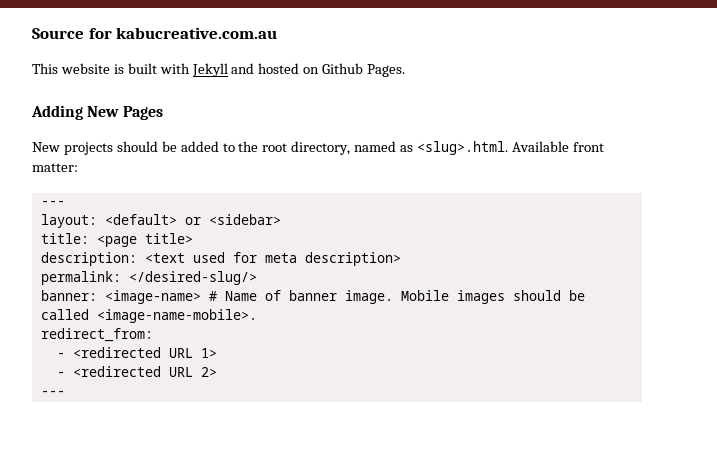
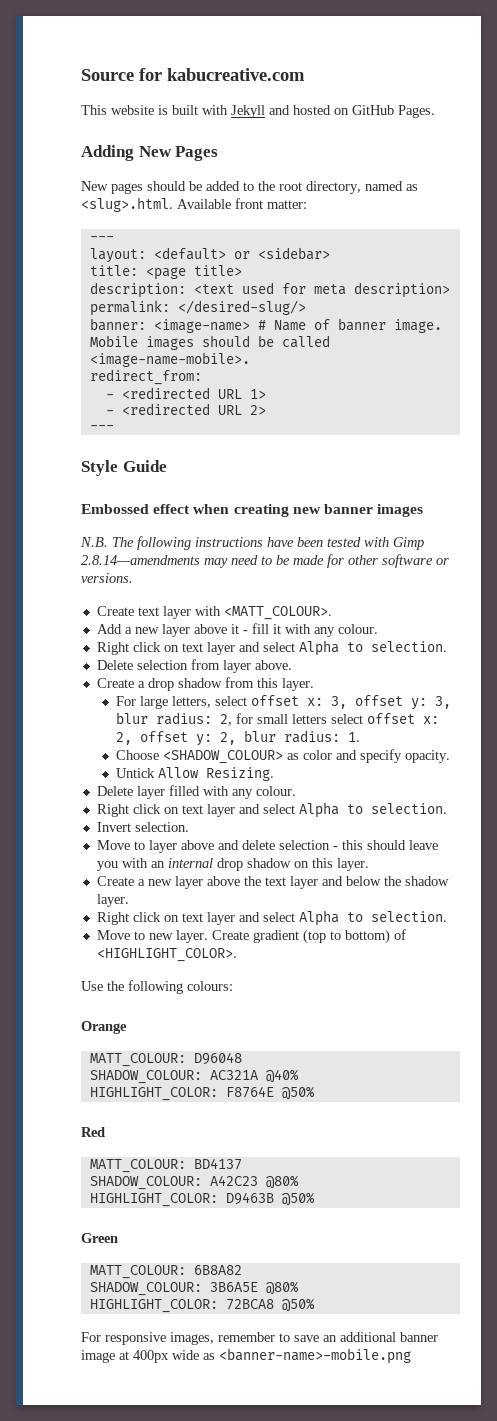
- Source for kabucreative.com.au
+ Source for kabucreative.com
- This website is built with Jekyll and hosted on Github Pages.
+ This website is built with Jekyll and hosted on GitHub Pages.
- New projects should be added to the root directory, named as <slug>.html. Available front matter:
+ New pages should be added to the root directory, named as <slug>.html. Available front matter:
+ Style Guide
+ Embossed effect when creating new banner images
+ N.B. The following instructions have been tested with Gimp 2.8.14—amendments may need to be made for other software or versions.
+ Create text layer with <MATT_COLOUR>.
+ Add a new layer above it - fill it with any colour.
+ Right click on text layer and select Alpha to selection.
+ Delete selection from layer above.
+ Create a drop shadow from this layer.
+ For large letters, select offset x: 3, offset y: 3, blur radius: 2, for small letters select offset x: 2, offset y: 2, blur radius: 1.
+ Choose <SHADOW_COLOUR> as color and specify opacity.
+ Untick Allow Resizing.
+ Delete layer filled with any colour.
+ Right click on text layer and select Alpha to selection.
+ Invert selection.
+ Move to layer above and delete selection - this should leave you with an internal drop shadow on this layer.
+ Create a new layer above the text layer and below the shadow layer.
+ Right click on text layer and select Alpha to selection.
+ Move to new layer. Create gradient (top to bottom) of <HIGHLIGHT_COLOR>.
+ Use the following colours:
+ Orange
+ MATT_COLOUR: D96048
+ SHADOW_COLOUR: AC321A @40%
+ HIGHLIGHT_COLOR: F8764E @50%
+ Red
+ MATT_COLOUR: BD4137
+ SHADOW_COLOUR: A42C23 @80%
+ HIGHLIGHT_COLOR: D9463B @50%
+ Green
+ MATT_COLOUR: 6B8A82
+ SHADOW_COLOUR: 3B6A5E @80%
+ HIGHLIGHT_COLOR: 72BCA8 @50%
+ For responsive images, remember to save an additional banner image at 400px wide as <banner-name>-mobile.png

